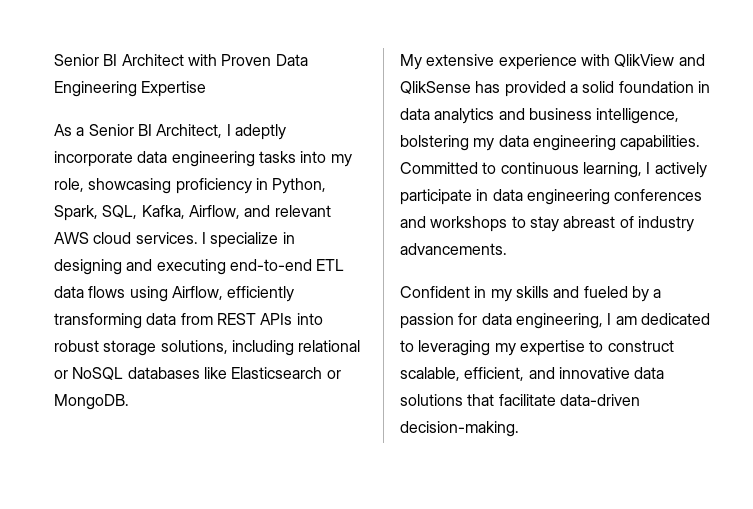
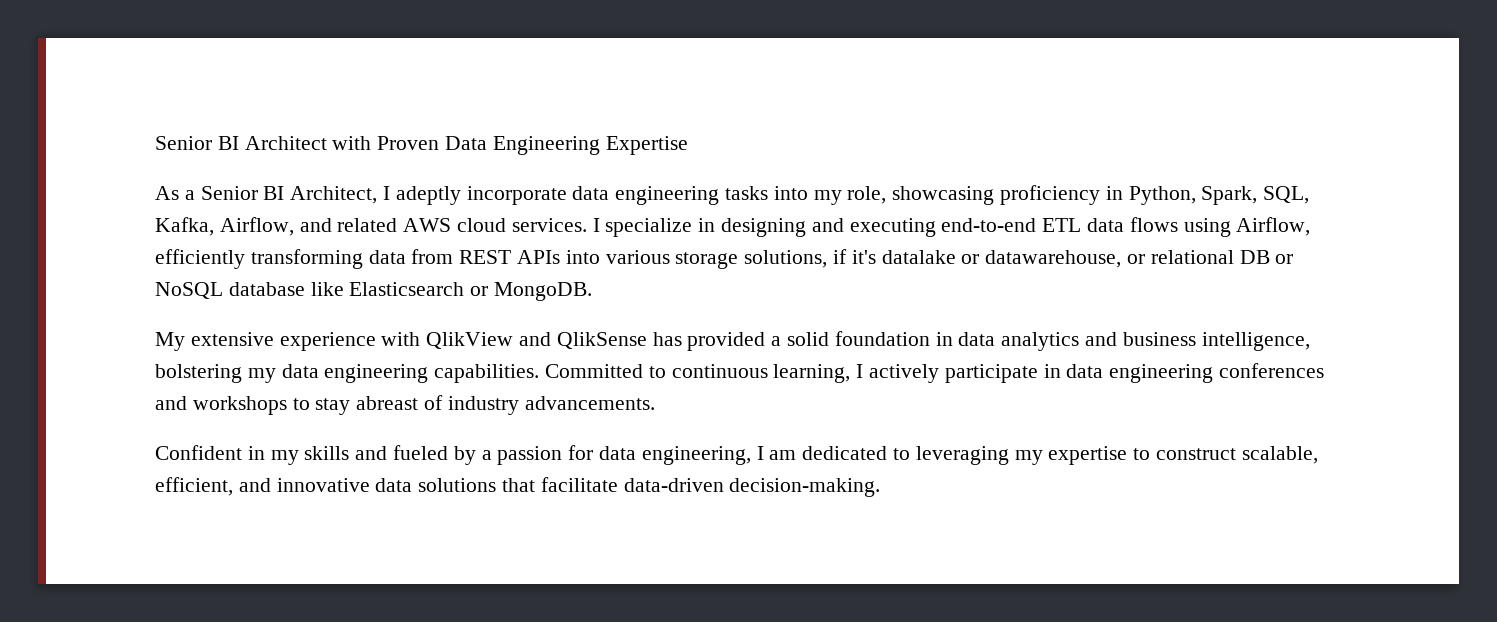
- As a Senior BI Architect, I adeptly incorporate data engineering tasks into my role, showcasing proficiency in Python, Spark, SQL, Kafka, Airflow, and relevant AWS cloud services.
+ As a Senior BI Architect, I adeptly incorporate data engineering tasks into my role, showcasing proficiency in Python, Spark, SQL, Kafka, Airflow, and related AWS cloud services.
- I specialize in designing and executing end-to-end ETL data flows using Airflow, efficiently transforming data from REST APIs into robust storage solutions, including relational or NoSQL databases like Elasticsearch or MongoDB.
+ I specialize in designing and executing end-to-end ETL data flows using Airflow, efficiently transforming data from REST APIs into various storage solutions, if it's datalake or datawarehouse, or relational DB or NoSQL database like Elasticsearch or MongoDB.

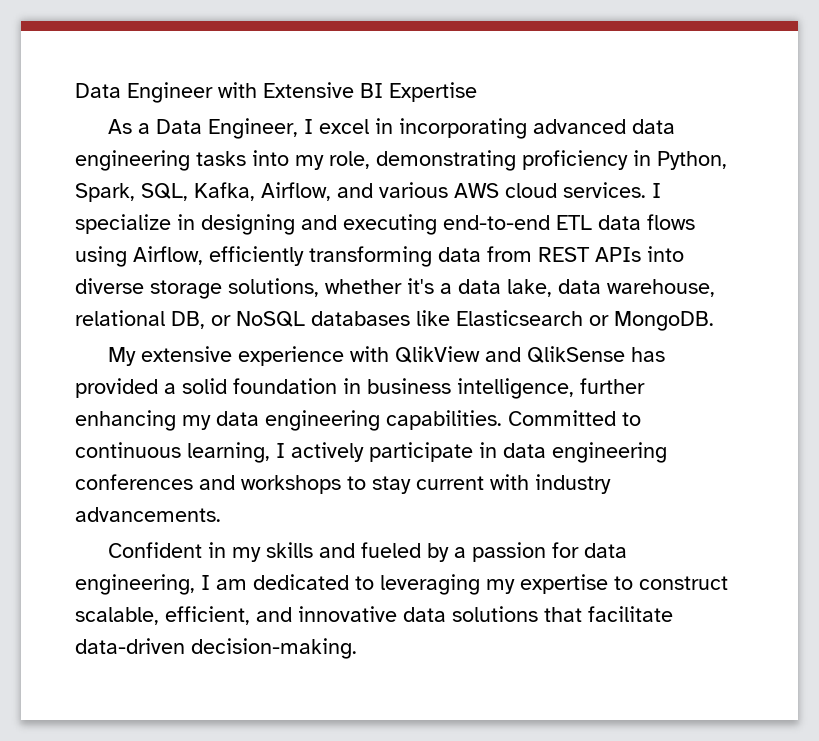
- Senior BI Architect with Proven Data Engineering Expertise
- As a Senior BI Architect, I adeptly incorporate data engineering tasks into my role, showcasing proficiency in Python, Spark, SQL, Kafka, Airflow, and related AWS cloud services.
+ Data Engineer with Extensive BI Expertise
+ As a Data Engineer, I excel in incorporating advanced data engineering tasks into my role, demonstrating proficiency in Python, Spark, SQL, Kafka, Airflow, and various AWS cloud services.
- I specialize in designing and executing end-to-end ETL data flows using Airflow, efficiently transforming data from REST APIs into various storage solutions, if it's datalake or datawarehouse, or relational DB or NoSQL database like Elasticsearch or MongoDB.
+ I specialize in designing and executing end-to-end ETL data flows using Airflow, efficiently transforming data from REST APIs into diverse storage solutions, whether it's a data lake, data warehouse, relational DB, or NoSQL databases like Elasticsearch or MongoDB.
- My extensive experience with QlikView and QlikSense has provided a solid foundation in data analytics and business intelligence, bolstering my data engineering capabilities.
+ My extensive experience with QlikView and QlikSense has provided a solid foundation in business intelligence, further enhancing my data engineering capabilities.
- Committed to continuous learning, I actively participate in data engineering conferences and workshops to stay abreast of industry advancements.
+ Committed to continuous learning, I actively participate in data engineering conferences and workshops to stay current with industry advancements.

